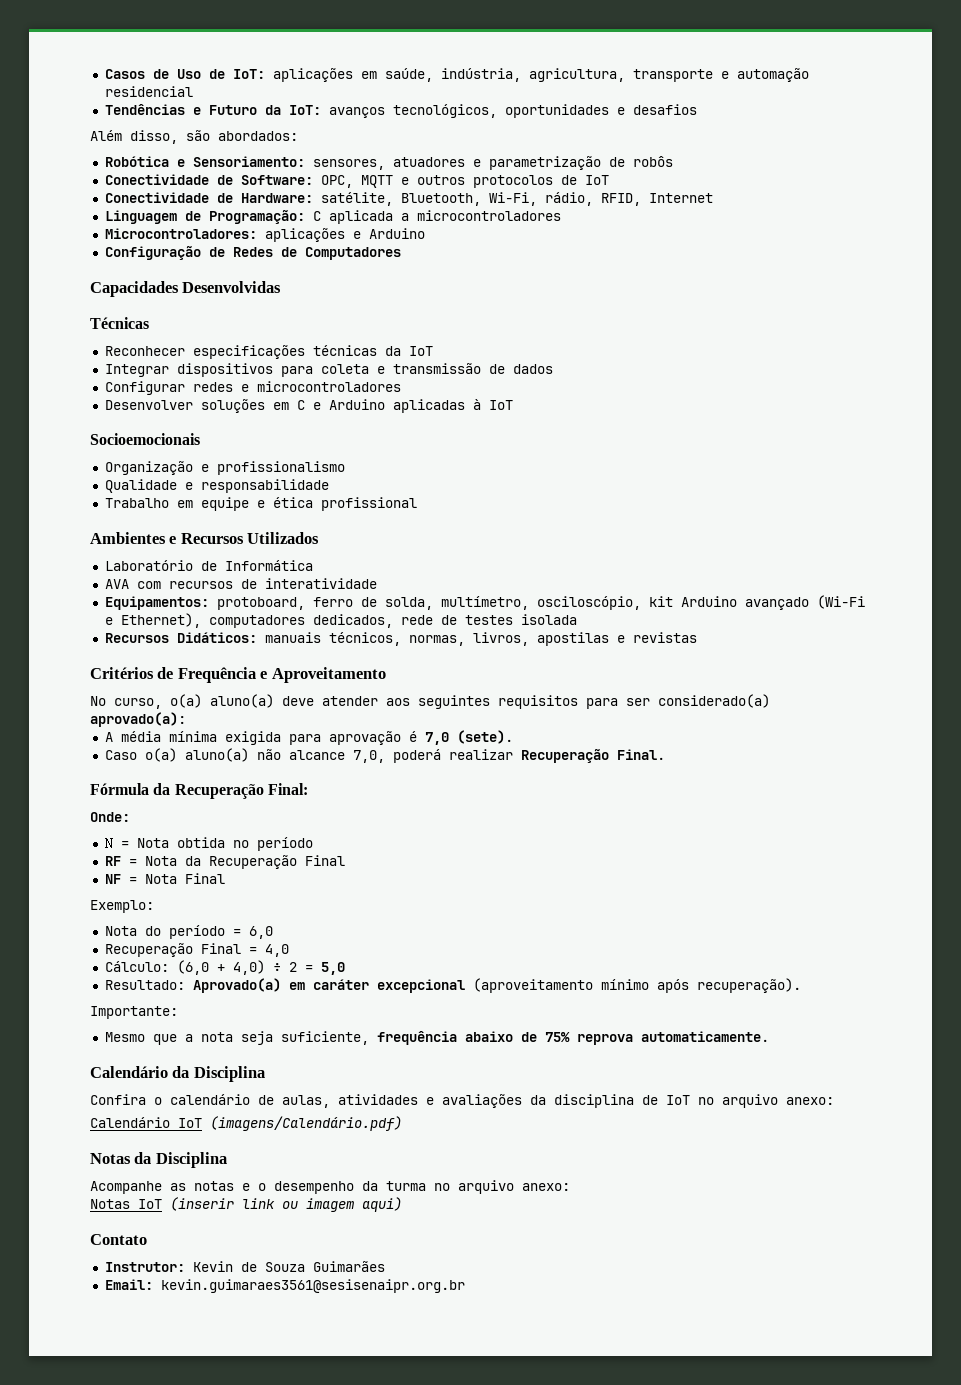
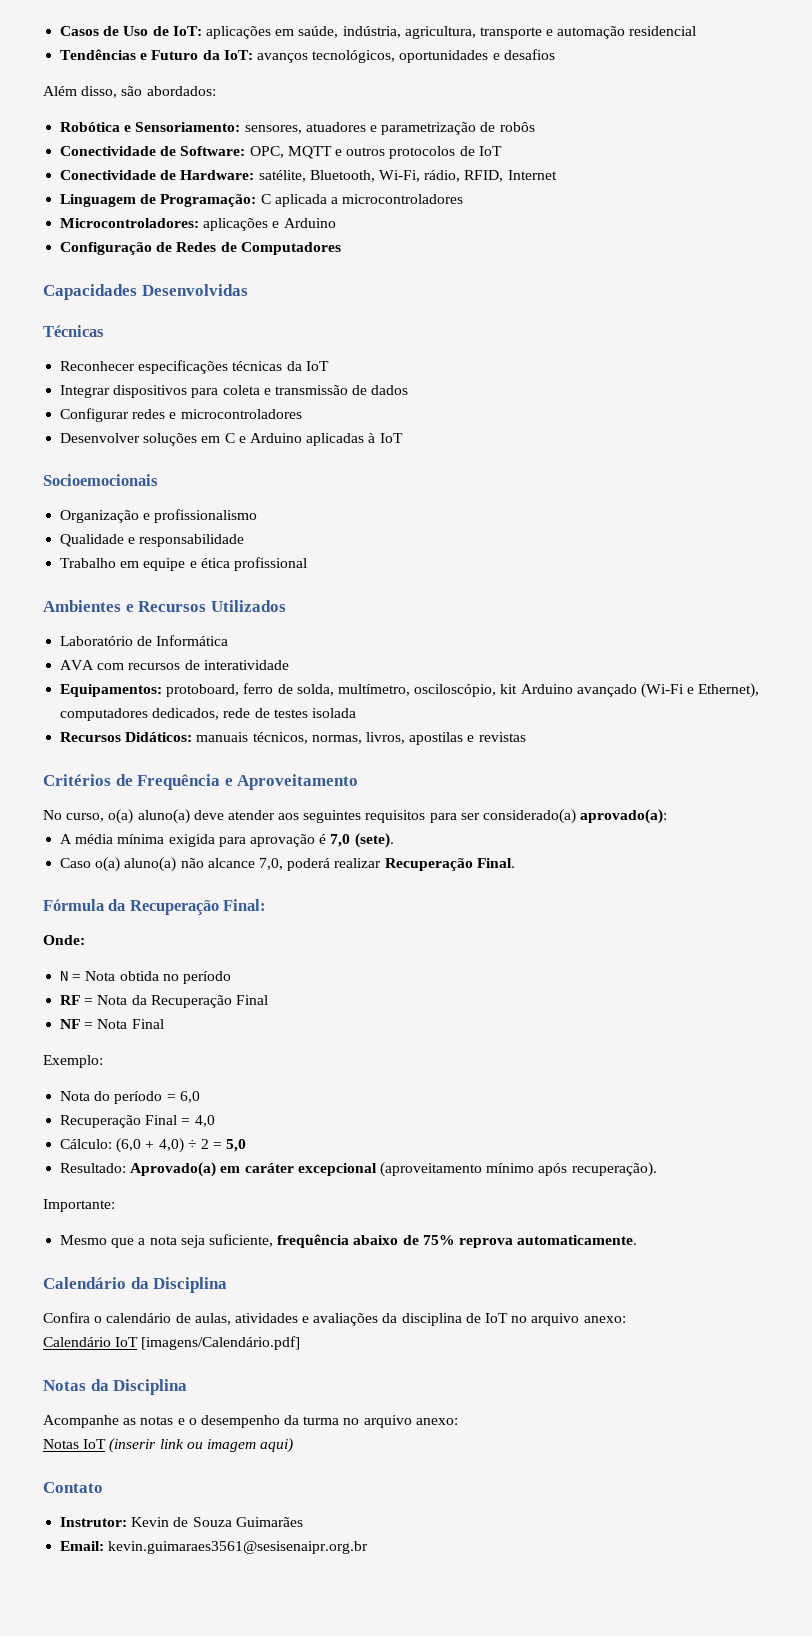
- Calendário IoT (imagens/Calendário.pdf)
+ Calendário IoT [imagens/Calendário.pdf]

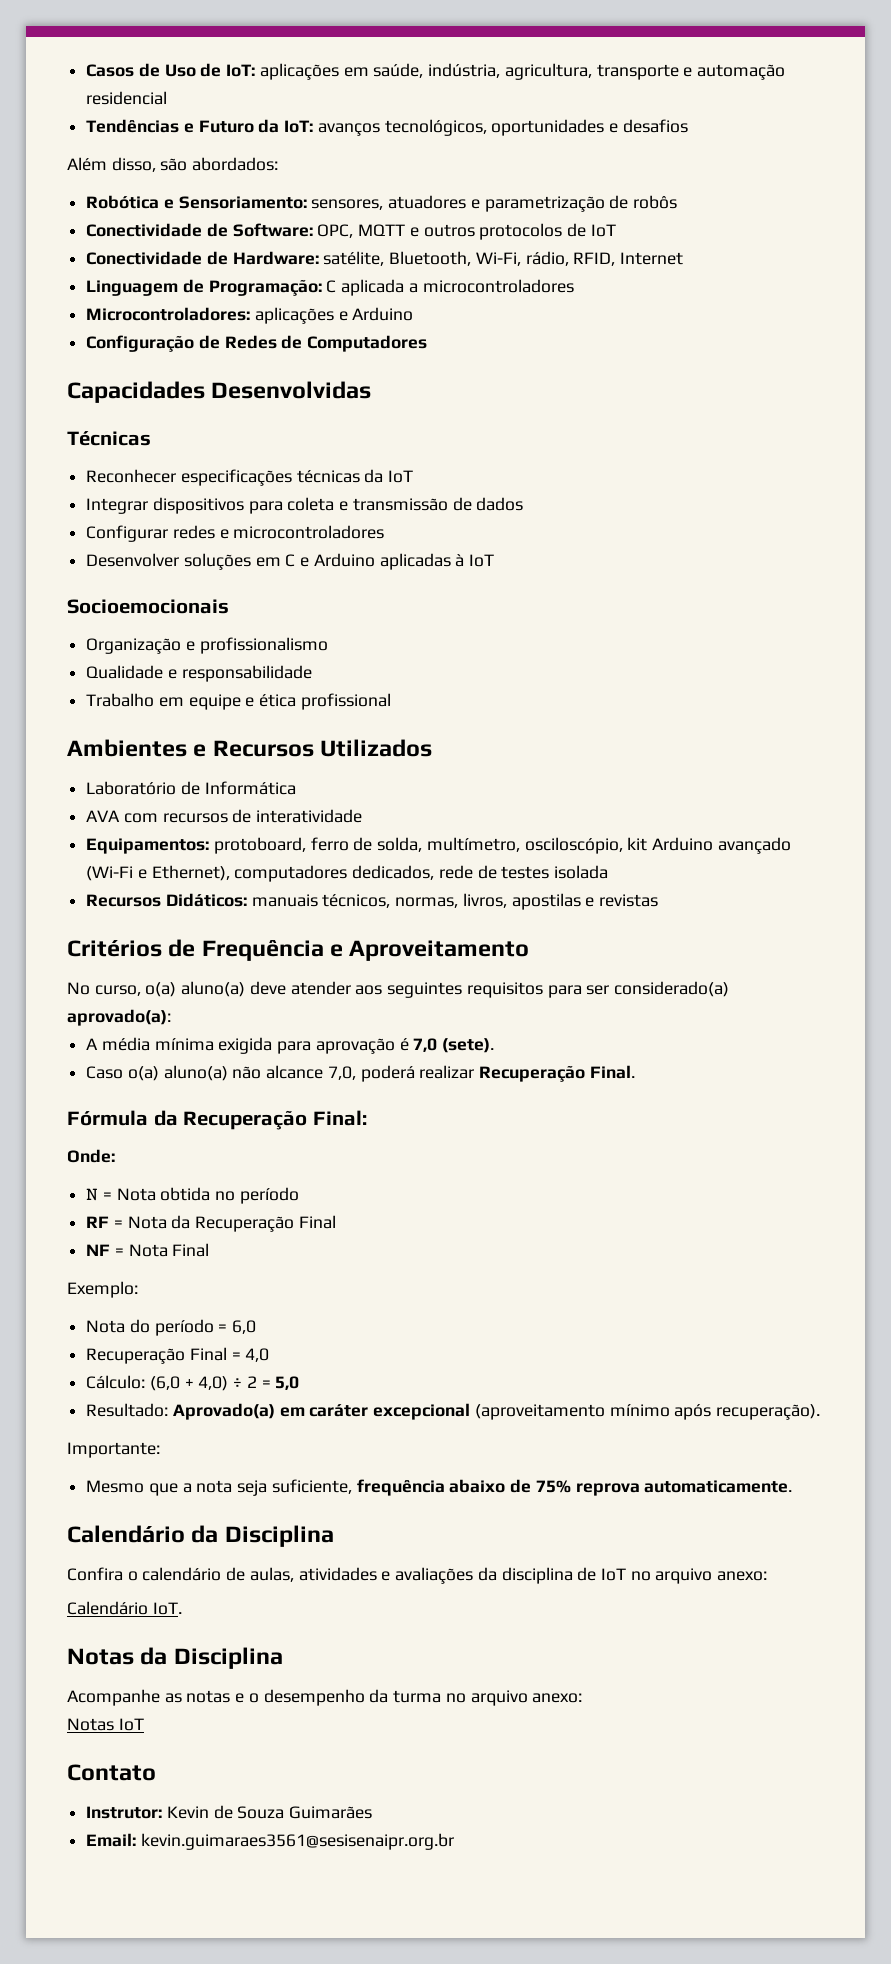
- Calendário IoT [imagens/Calendário.pdf]
+ Calendário IoT.
- Notas IoT (inserir link ou imagem aqui)
+ Notas IoT

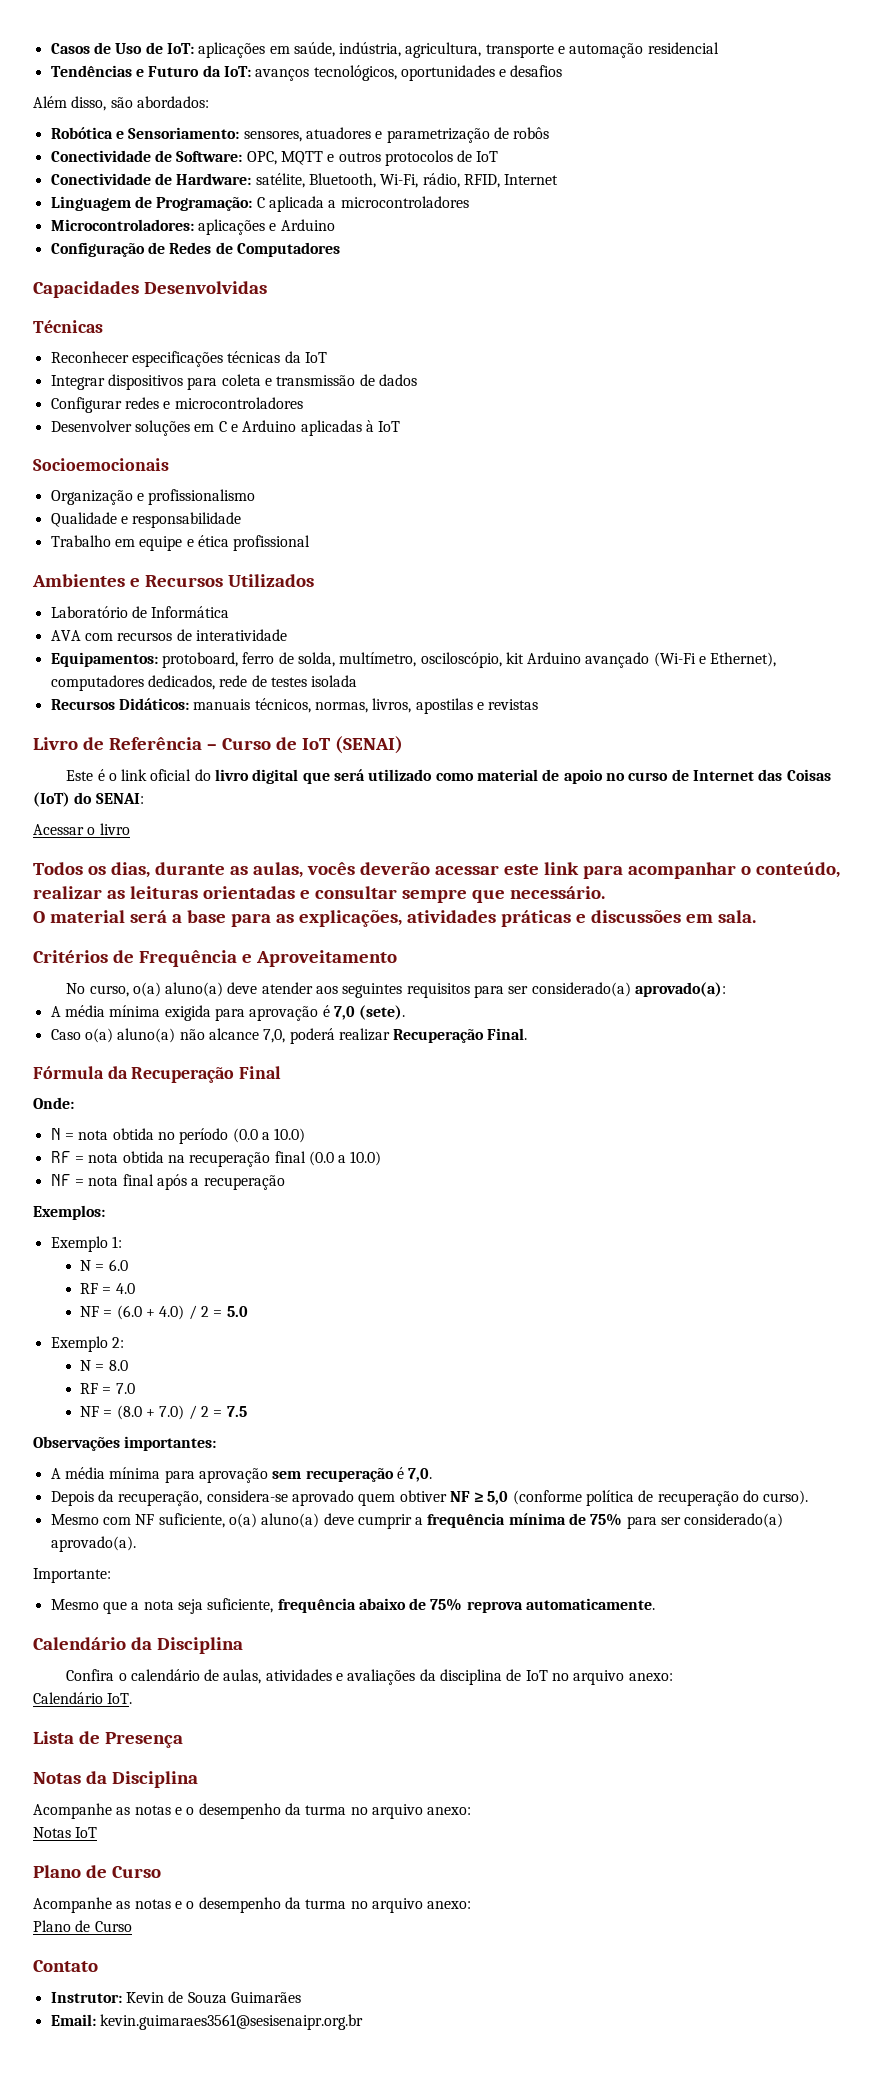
+ Livro de Referência – Curso de IoT (SENAI)
+ Este é o link oficial do livro digital que será utilizado como material de apoio no curso de Internet das Coisas (IoT) do SENAI:
+ Acessar o livro
+ Todos os dias, durante as aulas, vocês deverão acessar este link para acompanhar o conteúdo, realizar as leituras orientadas e consultar sempre que necessário.
+ O material será a base para as explicações, atividades práticas e discussões em sala.
- Fórmula da Recuperação Final:
+ Fórmula da Recuperação Final
- N = Nota obtida no período
- RF = Nota da Recuperação Final
- NF = Nota Final
- Exemplo:
- Nota do período = 6,0
- Recuperação Final = 4,0
- Cálculo: (6,0 + 4,0) ÷ 2 = 5,0
- Resultado: Aprovado(a) em caráter excepcional (aproveitamento mínimo após recuperação).
+ N = nota obtida no período (0.0 a 10.0)
+ RF = nota obtida na recuperação final (0.0 a 10.0)
+ NF = nota final após a recuperação
+ Exemplos:
+ Exemplo 1:
+ N = 6.0
+ RF = 4.0
+ NF = (6.0 + 4.0) / 2 = 5.0
+ Exemplo 2:
+ N = 8.0
+ RF = 7.0
+ NF = (8.0 + 7.0) / 2 = 7.5
+ Observações importantes:
+ A média mínima para aprovação sem recuperação é 7,0.
+ Depois da recuperação, considera-se aprovado quem obtiver NF ≥ 5,0 (conforme política de recuperação do curso).
+ Mesmo com NF suficiente, o(a) aluno(a) deve cumprir a frequência mínima de 75% para ser considerado(a) aprovado(a).
+ Lista de Presença
  Notas IoT
+ Plano de Curso
+ Acompanhe as notas e o desempenho da turma no arquivo anexo:
+ Plano de Curso

